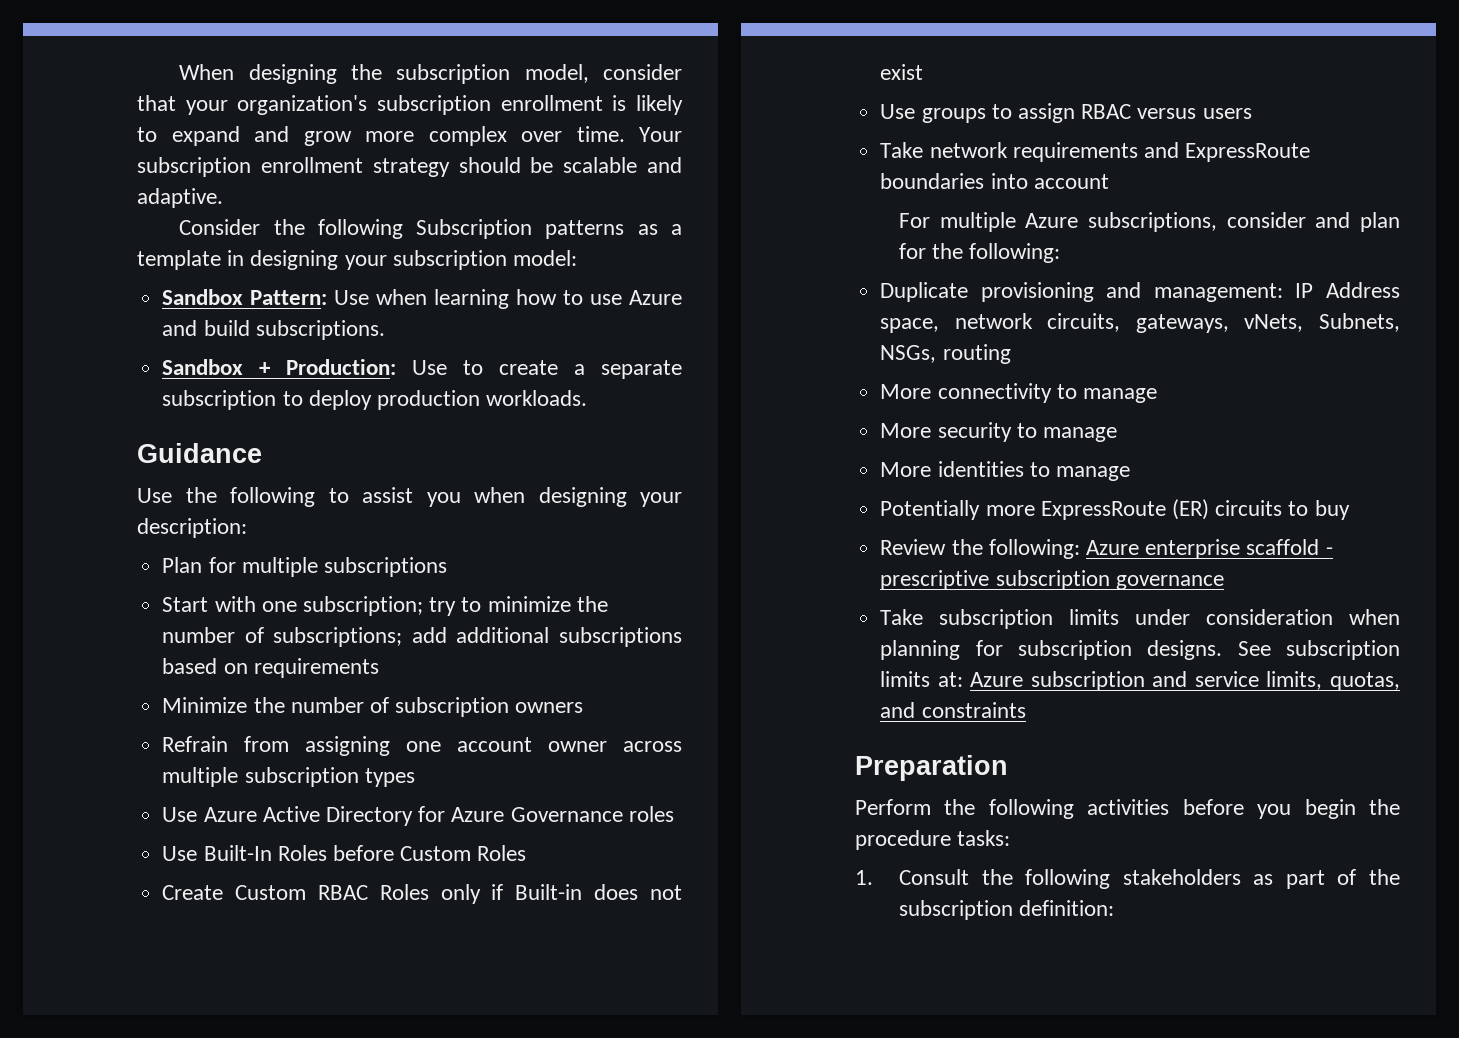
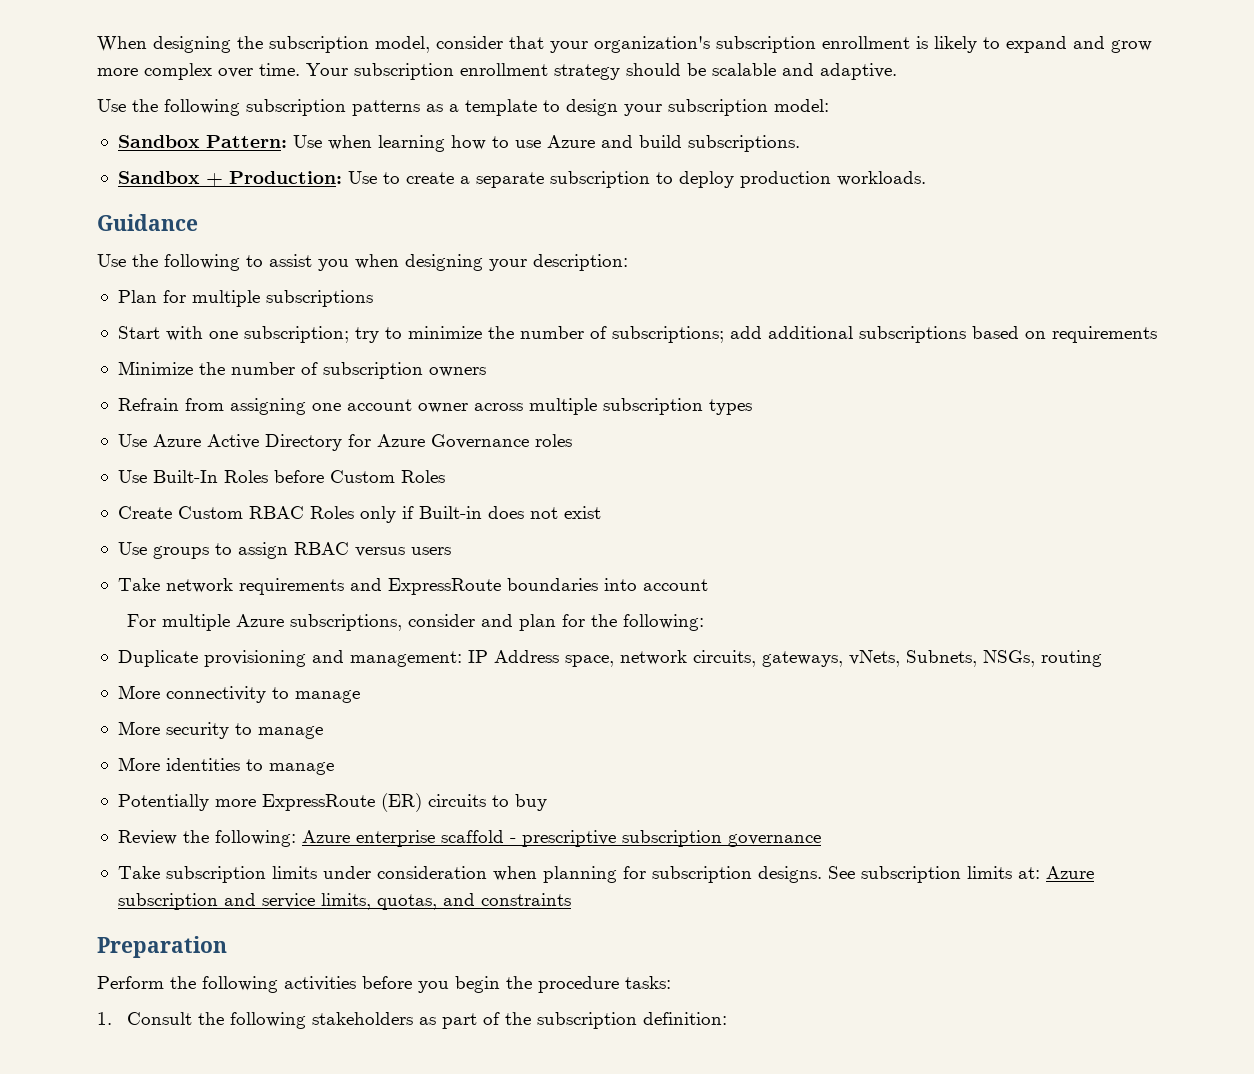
- Consider the following Subscription patterns as a template in designing your subscription model:
+ Use the following subscription patterns as a template to design your subscription model:

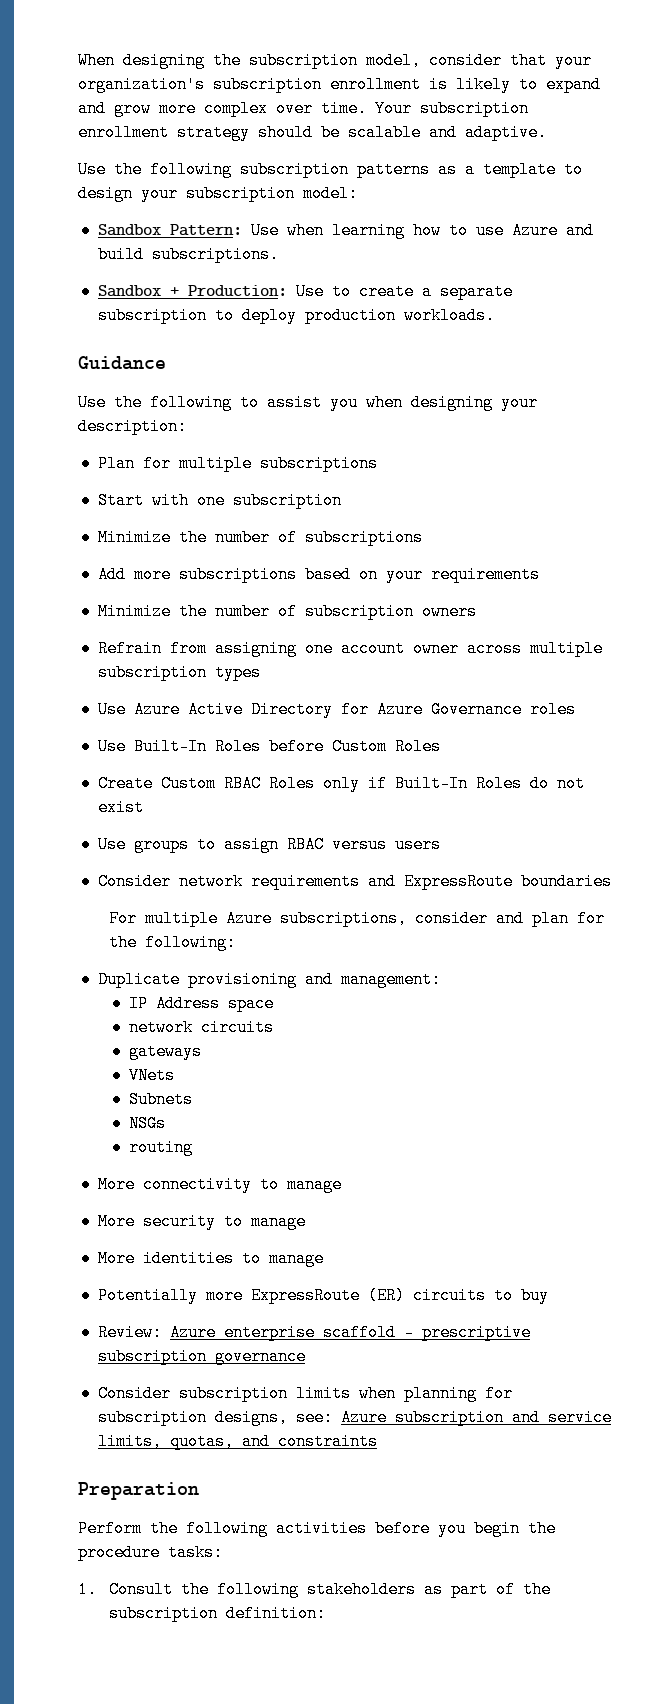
- Start with one subscription; try to minimize the number of subscriptions; add additional subscriptions based on requirements
+ Start with one subscription
+ Minimize the number of subscriptions
+ Add more subscriptions based on your requirements
- Create Custom RBAC Roles only if Built-in does not exist
+ Create Custom RBAC Roles only if Built-In Roles do not exist
- Take network requirements and ExpressRoute boundaries into account
+ Consider network requirements and ExpressRoute boundaries
- Duplicate provisioning and management: IP Address space, network circuits, gateways, vNets, Subnets, NSGs, routing
+ Duplicate provisioning and management:
+ IP Address space
+ network circuits
+ gateways
+ VNets
+ Subnets
+ NSGs
+ routing
- Review the following: Azure enterprise scaffold - prescriptive subscription governance
+ Review: Azure enterprise scaffold - prescriptive subscription governance
- Take subscription limits under consideration when planning for subscription designs. See subscription limits at: Azure subscription and service limits, quotas, and constraints
+ Consider subscription limits when planning for subscription designs, see: Azure subscription and service limits, quotas, and constraints

